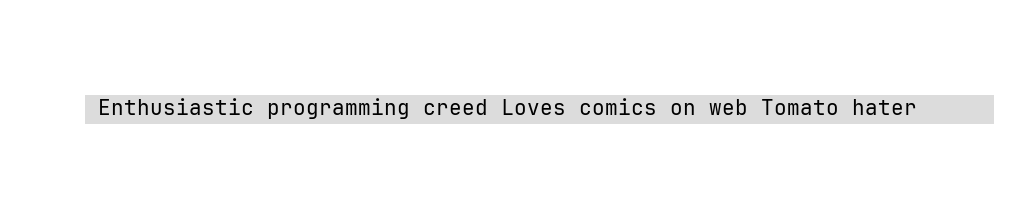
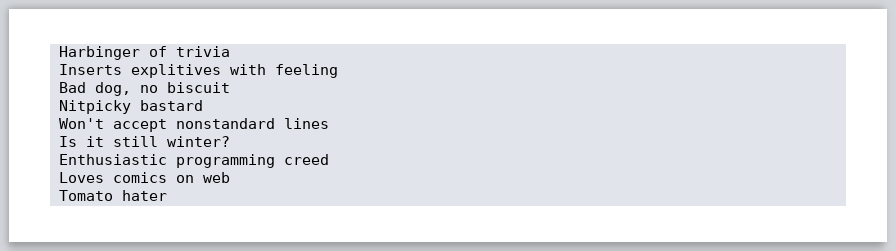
+ Harbinger of trivia
+ Inserts explitives with feeling
+ Bad dog, no biscuit
+ Nitpicky bastard
+ Won't accept nonstandard lines
+ Is it still winter?
- Enthusiastic programming creed Loves comics on web Tomato hater
+ Enthusiastic programming creed
+ Loves comics on web
+ Tomato hater

